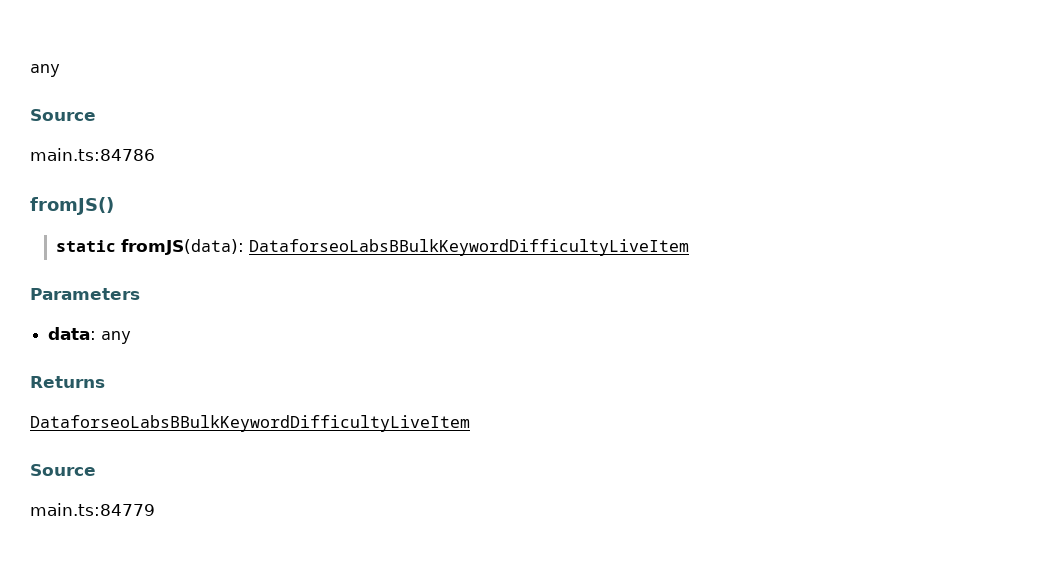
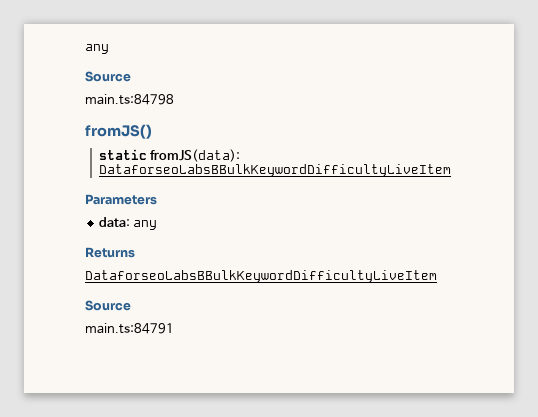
- main.ts:84786
+ main.ts:84798
- main.ts:84779
+ main.ts:84791

